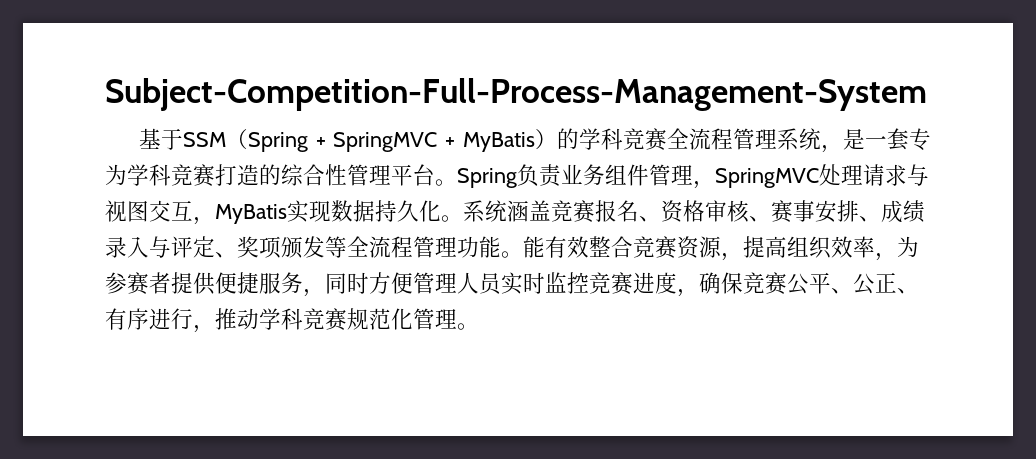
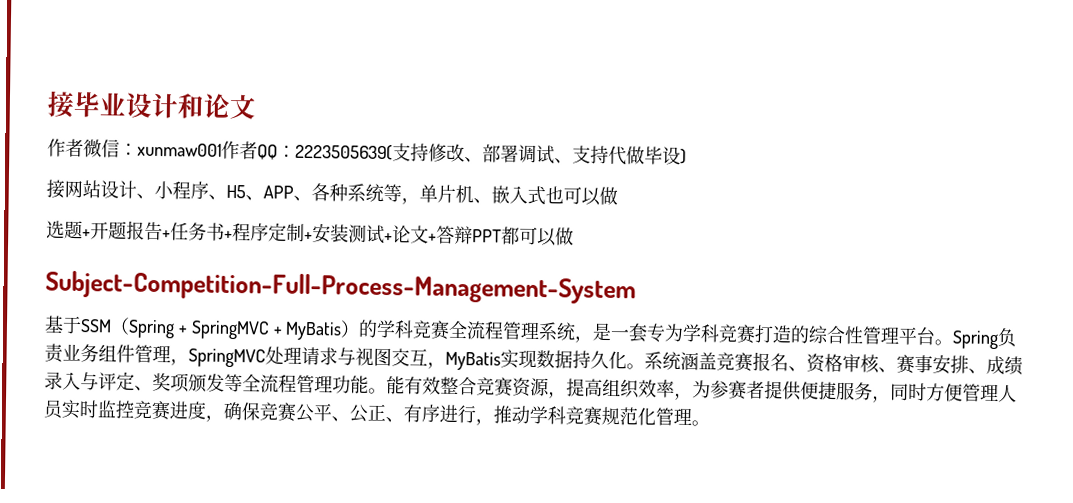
+ 接毕业设计和论文
+ 作者微信：xunmaw001作者QQ：2223505639(支持修改、部署调试、支持代做毕设)
+ 接网站设计、小程序、H5、APP、各种系统等，单片机、嵌入式也可以做
+ 选题+开题报告+任务书+程序定制+安装测试+论文+答辩PPT都可以做

